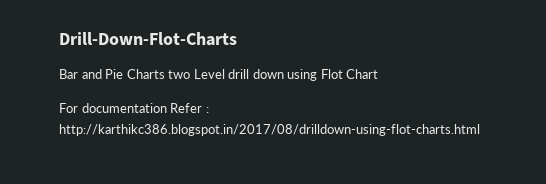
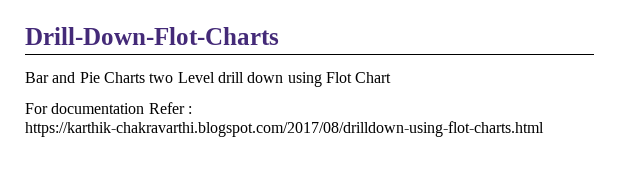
- For documentation Refer : http://karthikc386.blogspot.in/2017/08/drilldown-using-flot-charts.html
+ For documentation Refer : https://karthik-chakravarthi.blogspot.com/2017/08/drilldown-using-flot-charts.html

